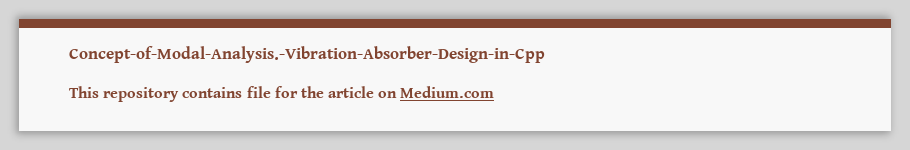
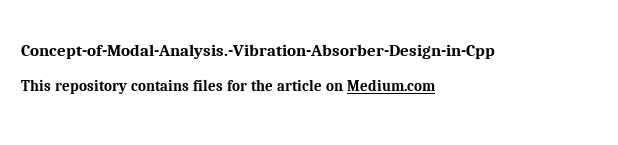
- This repository contains file for the article on Medium.com
+ This repository contains files for the article on Medium.com

